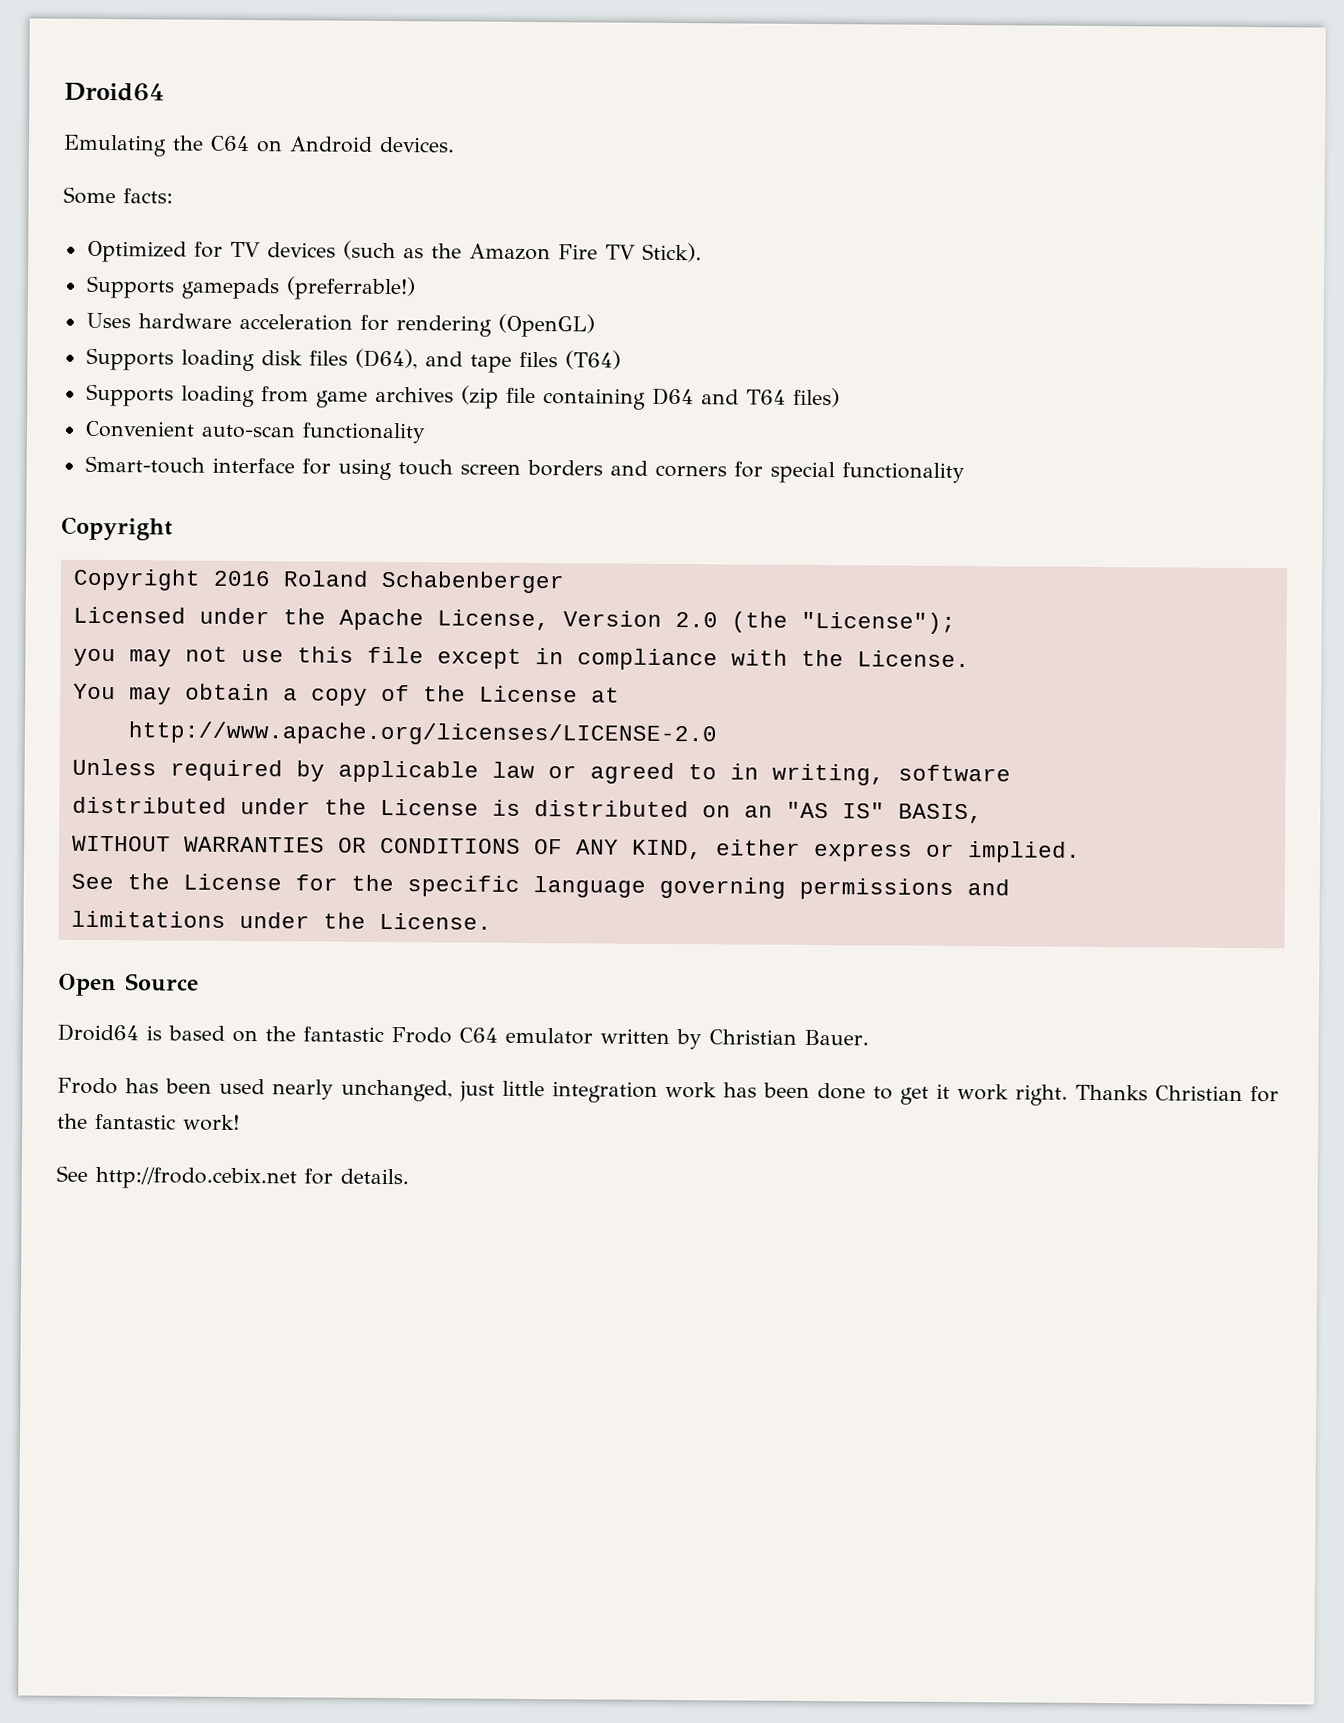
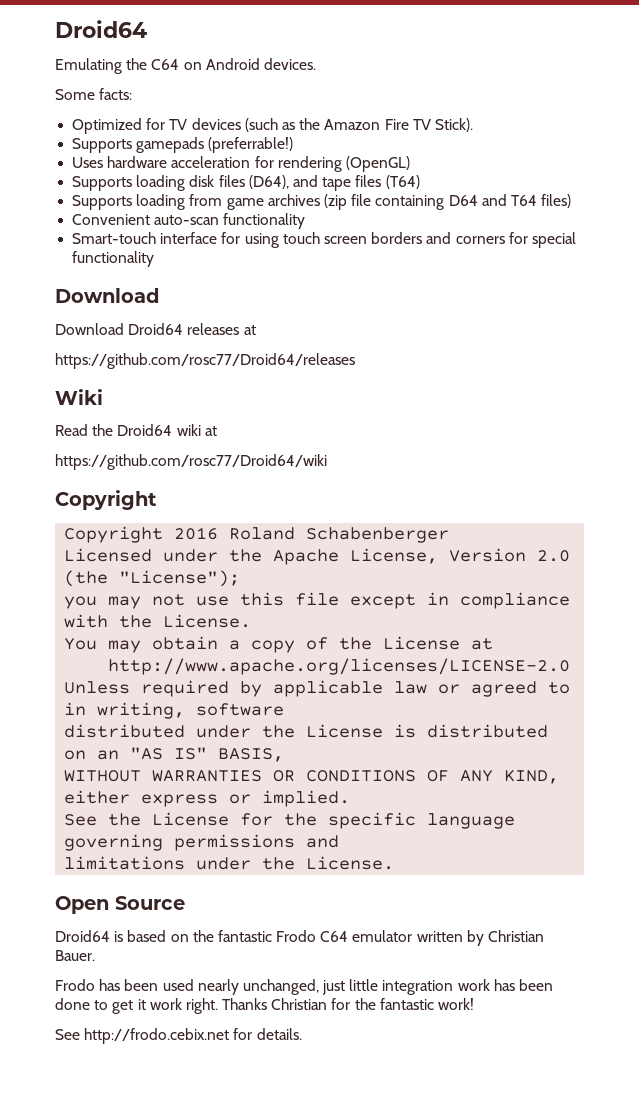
  Smart-touch interface for using touch screen borders and corners for special functionality
+ Download
+ Download Droid64 releases at
+ https://github.com/rosc77/Droid64/releases
+ Wiki
+ Read the Droid64 wiki at
+ https://github.com/rosc77/Droid64/wiki

